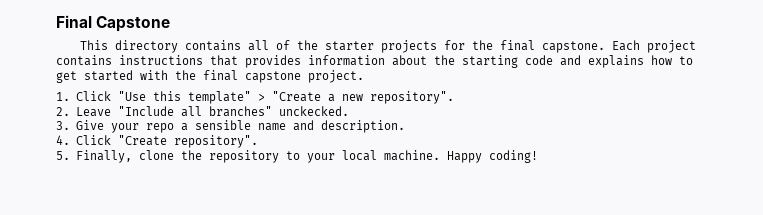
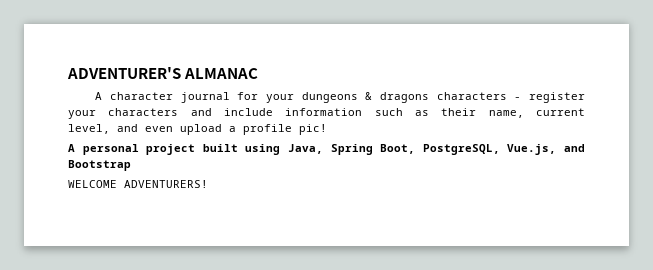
- Final Capstone
- This directory contains all of the starter projects for the final capstone. Each project contains instructions that provides information about the starting code and explains how to get started with the final capstone project.
- 1. Click "Use this template" > "Create a new repository".
- 2. Leave "Include all branches" unckecked.
- 3. Give your repo a sensible name and description.
- 4. Click "Create repository".
- 5. Finally, clone the repository to your local machine. Happy coding!
+ ADVENTURER'S ALMANAC
+ A character journal for your dungeons & dragons characters - register your characters and include information such as their name, current level, and even upload a profile pic!
+ A personal project built using Java, Spring Boot, PostgreSQL, Vue.js, and Bootstrap
+ WELCOME ADVENTURERS!

